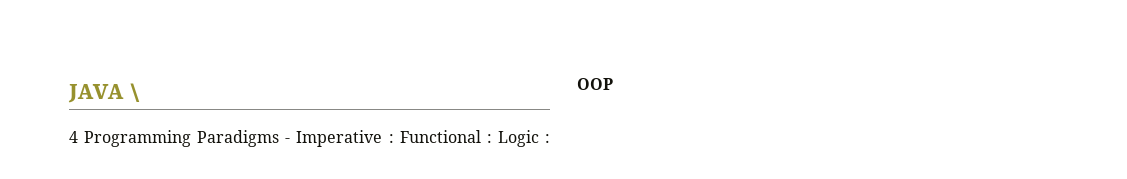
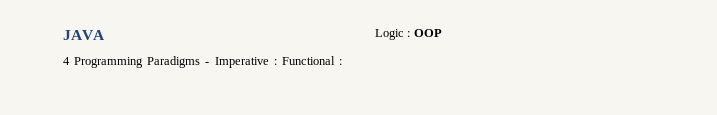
- JAVA \
+ JAVA

